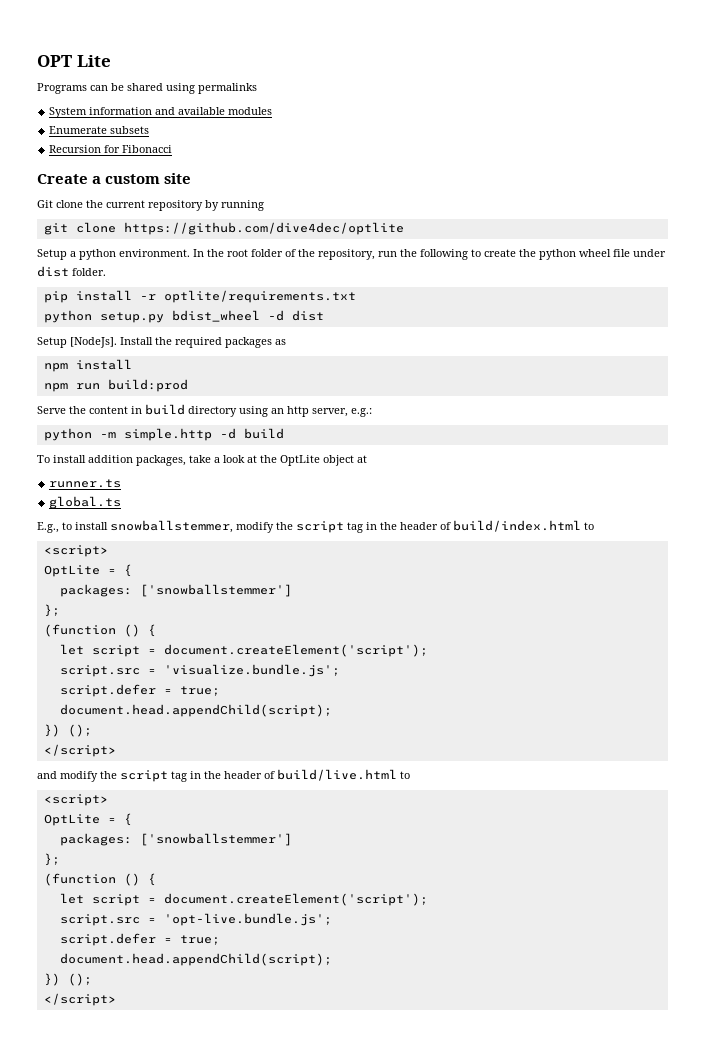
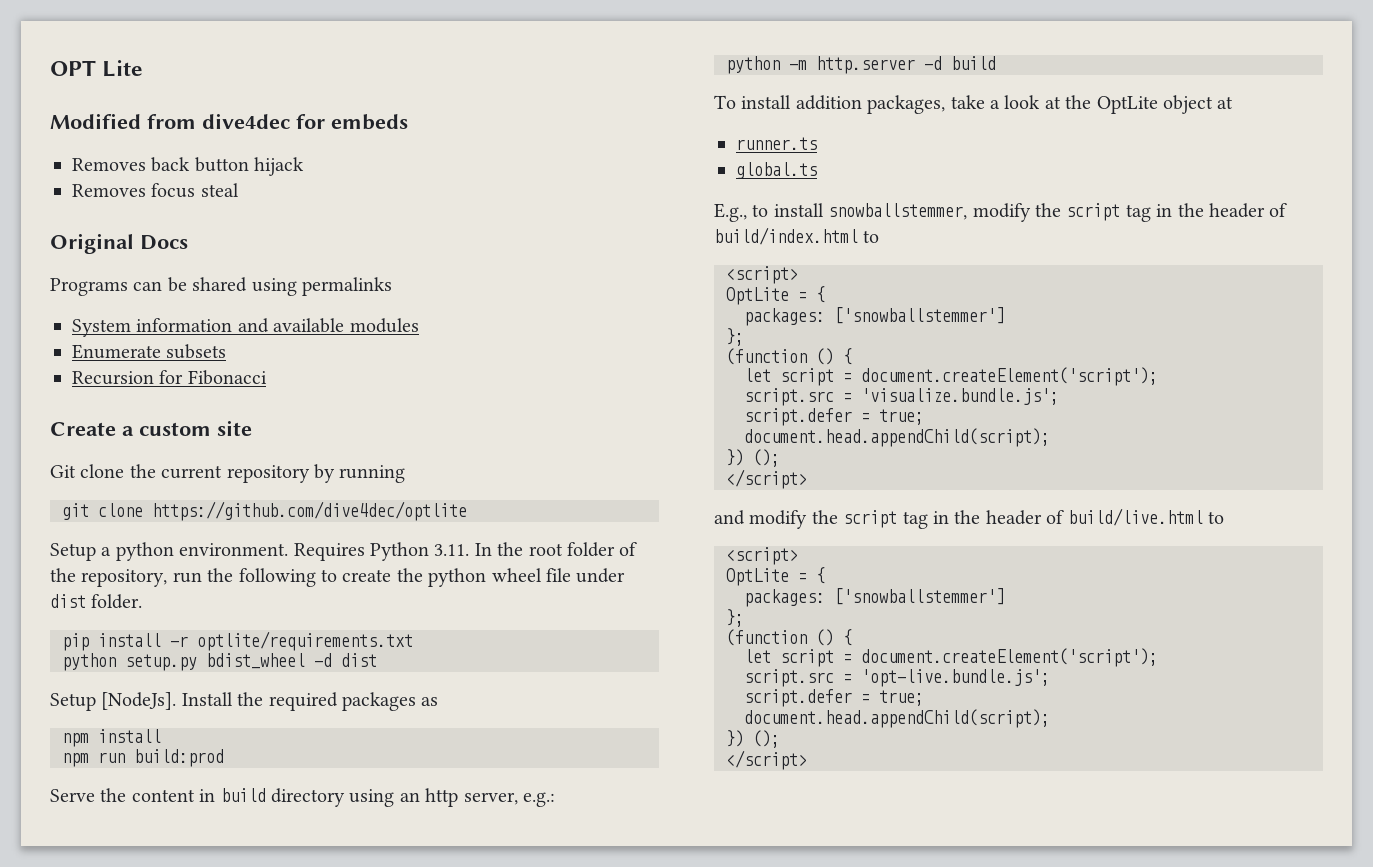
+ Modified from dive4dec for embeds
+ Removes back button hijack
+ Removes focus steal
+ Original Docs
- In the root folder of the repository, run the following to create the python wheel file under dist folder.
+ Requires Python 3.11. In the root folder of the repository, run the following to create the python wheel file under dist folder.
- python -m simple.http -d build
+ python -m http.server -d build

